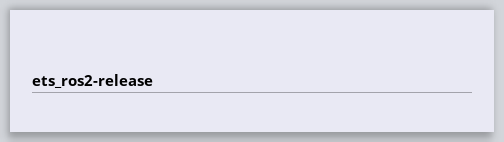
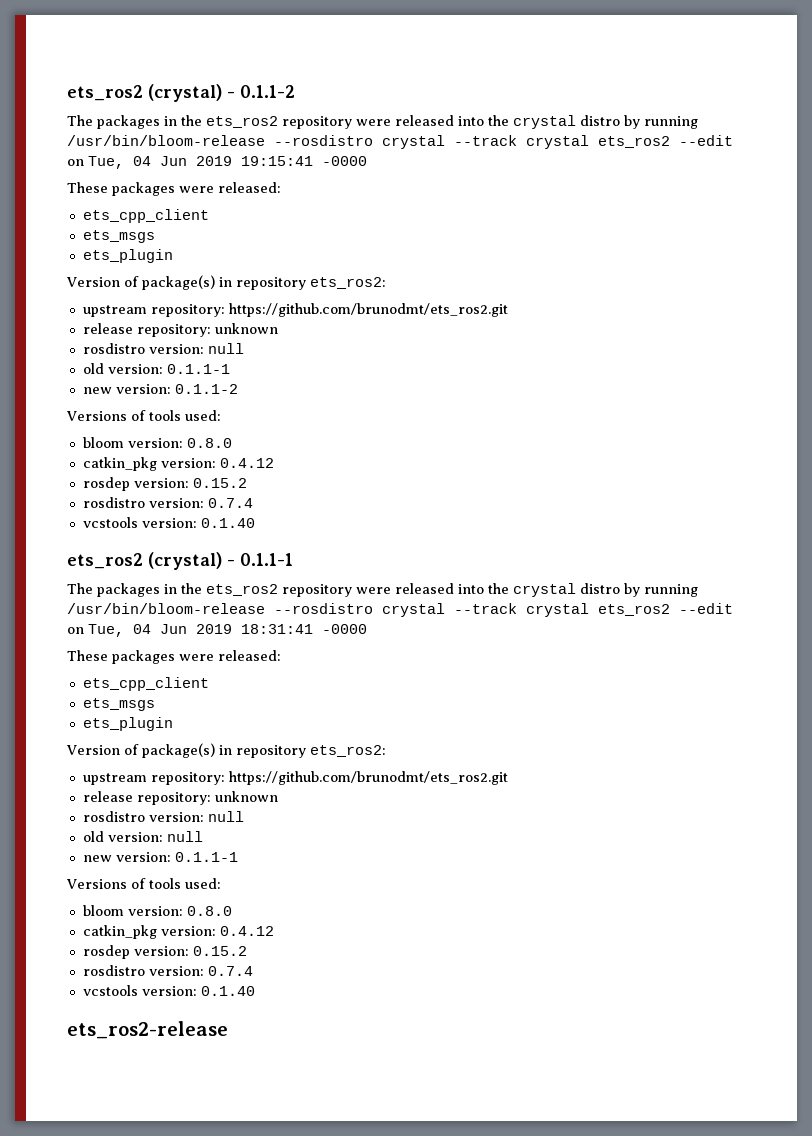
+ ets_ros2 (crystal) - 0.1.1-2
+ The packages in the ets_ros2 repository were released into the crystal distro by running /usr/bin/bloom-release --rosdistro crystal --track crystal ets_ros2 --edit on Tue, 04 Jun 2019 19:15:41 -0000
+ These packages were released:
+ ets_cpp_client
+ ets_msgs
+ ets_plugin
+ Version of package(s) in repository ets_ros2:
+ upstream repository: https://github.com/brunodmt/ets_ros2.git
+ release repository: unknown
+ rosdistro version: null
+ old version: 0.1.1-1
+ new version: 0.1.1-2
+ Versions of tools used:
+ bloom version: 0.8.0
+ catkin_pkg version: 0.4.12
+ rosdep version: 0.15.2
+ rosdistro version: 0.7.4
+ vcstools version: 0.1.40
+ ets_ros2 (crystal) - 0.1.1-1
+ The packages in the ets_ros2 repository were released into the crystal distro by running /usr/bin/bloom-release --rosdistro crystal --track crystal ets_ros2 --edit on Tue, 04 Jun 2019 18:31:41 -0000
+ These packages were released:
+ ets_cpp_client
+ ets_msgs
+ ets_plugin
+ Version of package(s) in repository ets_ros2:
+ upstream repository: https://github.com/brunodmt/ets_ros2.git
+ release repository: unknown
+ rosdistro version: null
+ old version: null
+ new version: 0.1.1-1
+ Versions of tools used:
+ bloom version: 0.8.0
+ catkin_pkg version: 0.4.12
+ rosdep version: 0.15.2
+ rosdistro version: 0.7.4
+ vcstools version: 0.1.40

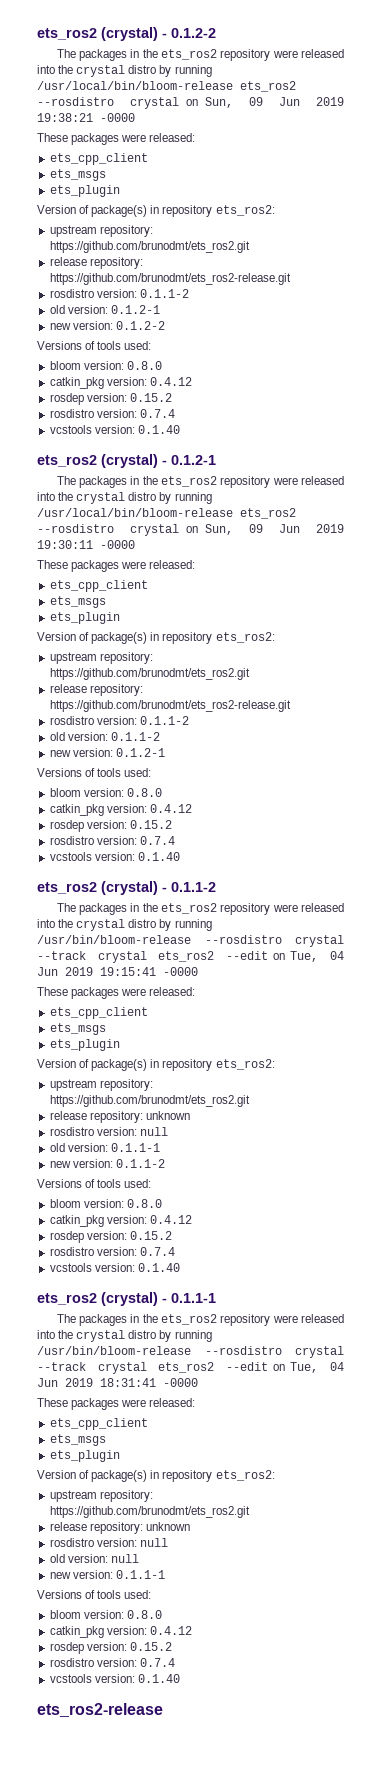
+ ets_ros2 (crystal) - 0.1.2-2
+ The packages in the ets_ros2 repository were released into the crystal distro by running /usr/local/bin/bloom-release ets_ros2 --rosdistro crystal on Sun, 09 Jun 2019 19:38:21 -0000
+ These packages were released:
+ ets_cpp_client
+ ets_msgs
+ ets_plugin
+ Version of package(s) in repository ets_ros2:
+ upstream repository: https://github.com/brunodmt/ets_ros2.git
+ release repository: https://github.com/brunodmt/ets_ros2-release.git
+ rosdistro version: 0.1.1-2
+ old version: 0.1.2-1
+ new version: 0.1.2-2
+ Versions of tools used:
+ bloom version: 0.8.0
+ catkin_pkg version: 0.4.12
+ rosdep version: 0.15.2
+ rosdistro version: 0.7.4
+ vcstools version: 0.1.40
+ ets_ros2 (crystal) - 0.1.2-1
+ The packages in the ets_ros2 repository were released into the crystal distro by running /usr/local/bin/bloom-release ets_ros2 --rosdistro crystal on Sun, 09 Jun 2019 19:30:11 -0000
+ These packages were released:
+ ets_cpp_client
+ ets_msgs
+ ets_plugin
+ Version of package(s) in repository ets_ros2:
+ upstream repository: https://github.com/brunodmt/ets_ros2.git
+ release repository: https://github.com/brunodmt/ets_ros2-release.git
+ rosdistro version: 0.1.1-2
+ old version: 0.1.1-2
+ new version: 0.1.2-1
+ Versions of tools used:
+ bloom version: 0.8.0
+ catkin_pkg version: 0.4.12
+ rosdep version: 0.15.2
+ rosdistro version: 0.7.4
+ vcstools version: 0.1.40

